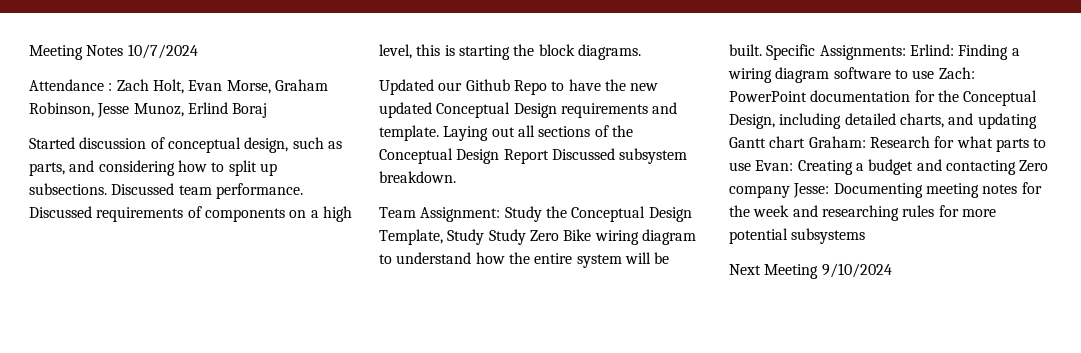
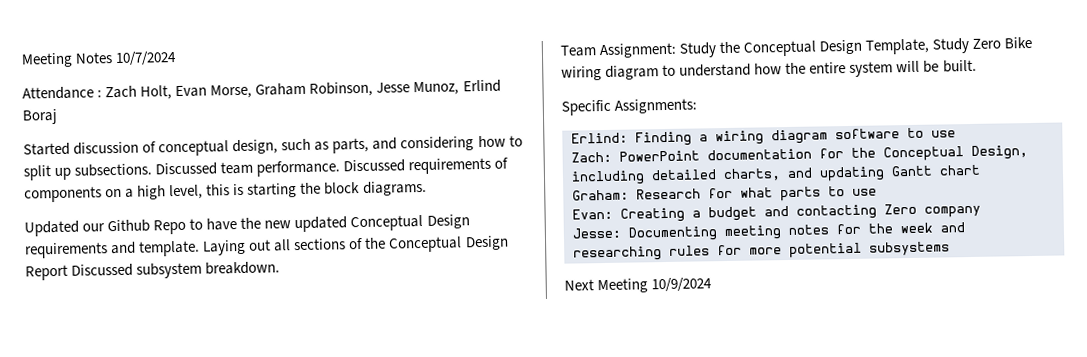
- Study the Conceptual Design Template, Study Study Zero Bike wiring diagram to understand how the entire system will be built. Specific Assignments: Erlind:
+ Study the Conceptual Design Template, Study Zero Bike wiring diagram to understand how the entire system will be built.
+ Specific Assignments:
+ Erlind:
- Finding a wiring diagram software to use Zach:
+ Finding a wiring diagram software to use
+ Zach:
- PowerPoint documentation for the Conceptual Design, including detailed charts, and updating Gantt chart Graham:
+ PowerPoint documentation for the Conceptual Design, including detailed charts, and updating Gantt chart
+ Graham:
- Research for what parts to use Evan:
+ Research for what parts to use
+ Evan:
- Creating a budget and contacting Zero company Jesse:
+ Creating a budget and contacting Zero company
+ Jesse:
- Next Meeting 9/10/2024
+ Next Meeting 10/9/2024

